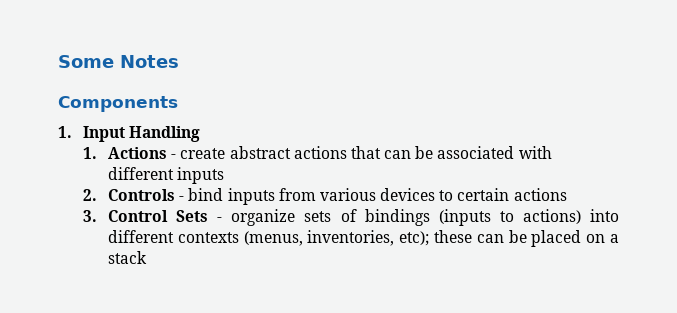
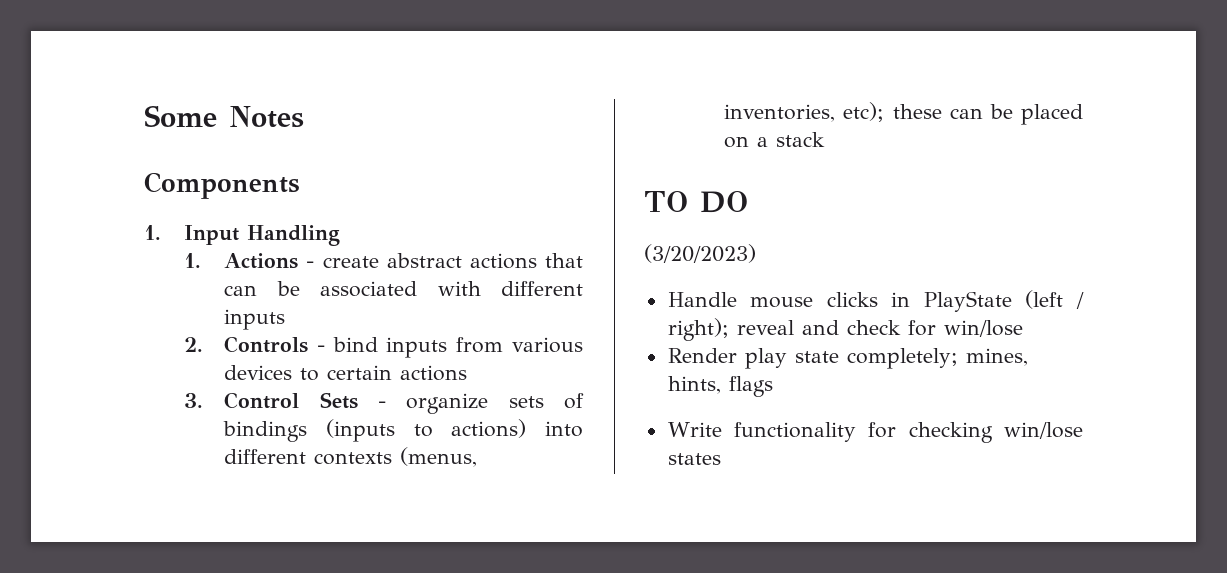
+ TO DO
+ (3/20/2023)
+ Handle mouse clicks in PlayState (left / right); reveal and check for win/lose
+ Render play state completely; mines, hints, flags
+ Write functionality for checking win/lose states

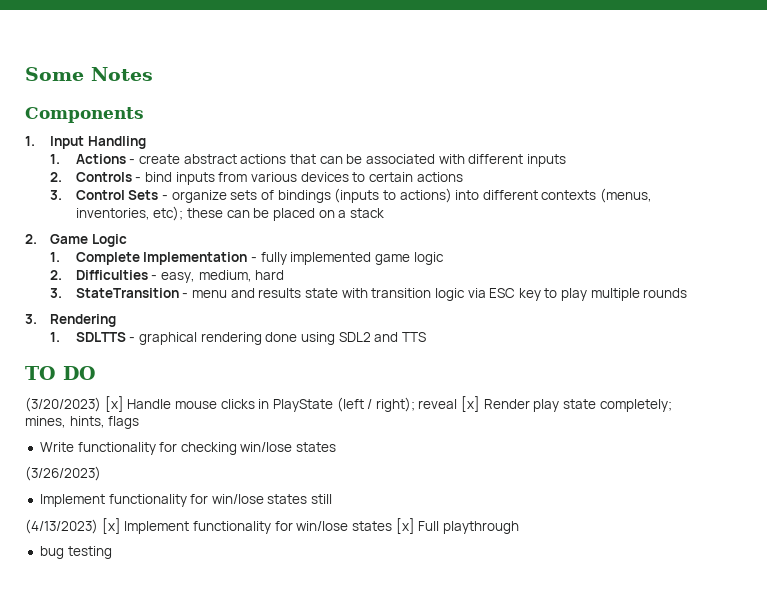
+ 2. Game Logic
+ 1. Complete Implementation - fully implemented game logic
+ 2. Difficulties - easy, medium, hard
+ 3. StateTransition - menu and results state with transition logic via ESC key to play multiple rounds
+ 3. Rendering
+ 1. SDLTTS - graphical rendering done using SDL2 and TTS
- (3/20/2023)
- Handle mouse clicks in PlayState (left / right); reveal and check for win/lose
- Render play state completely; mines, hints, flags
+ (3/20/2023) [x] Handle mouse clicks in PlayState (left / right); reveal [x] Render play state completely; mines, hints, flags
+ (3/26/2023)
+ Implement functionality for win/lose states still
+ (4/13/2023) [x] Implement functionality for win/lose states [x] Full playthrough
+ bug testing

